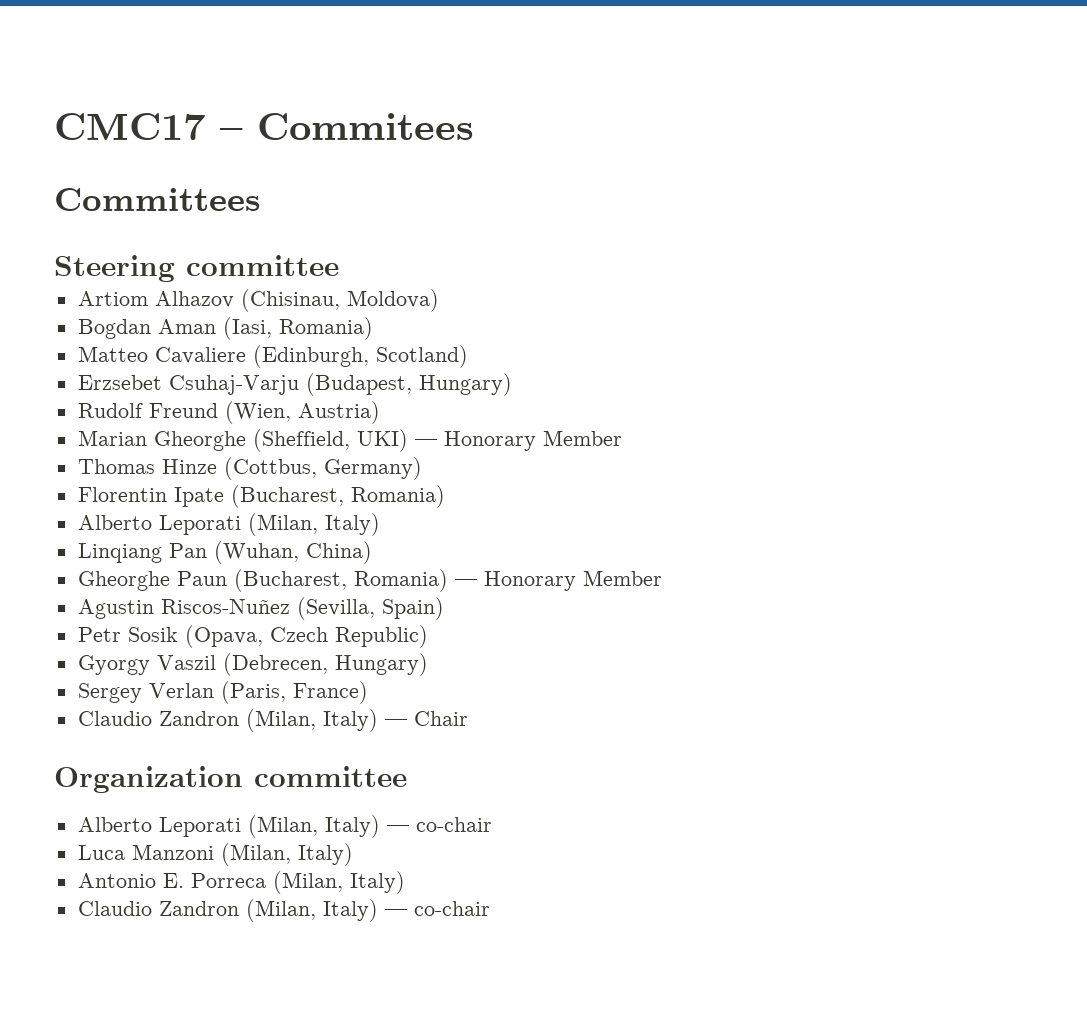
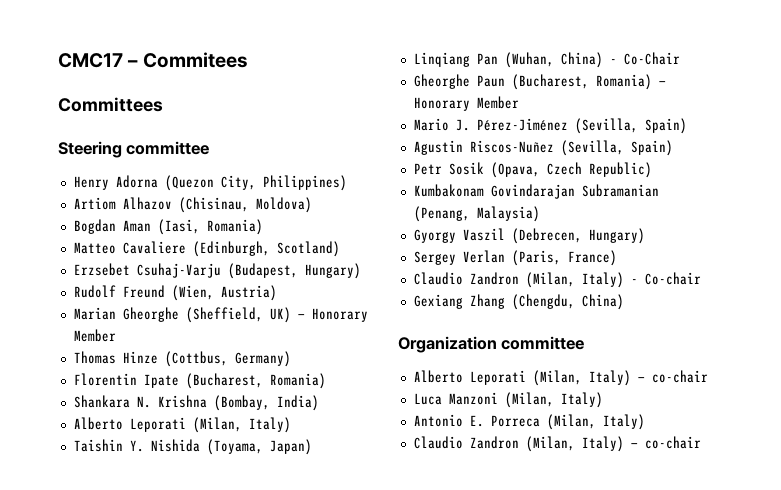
+ Henry Adorna (Quezon City, Philippines)
- Marian Gheorghe (Sheffield, UKI) — Honorary Member
+ Marian Gheorghe (Sheffield, UK) — Honorary Member
  Florentin Ipate (Bucharest, Romania)
+ Shankara N. Krishna (Bombay, India)
  Alberto Leporati (Milan, Italy)
+ Taishin Y. Nishida (Toyama, Japan)
- Linqiang Pan (Wuhan, China)
+ Linqiang Pan (Wuhan, China) - Co-Chair
+ Mario J. Pérez-Jiménez (Sevilla, Spain)
+ Kumbakonam Govindarajan Subramanian (Penang, Malaysia)
- Claudio Zandron (Milan, Italy) — Chair
+ Claudio Zandron (Milan, Italy) - Co-chair
+ Gexiang Zhang (Chengdu, China)

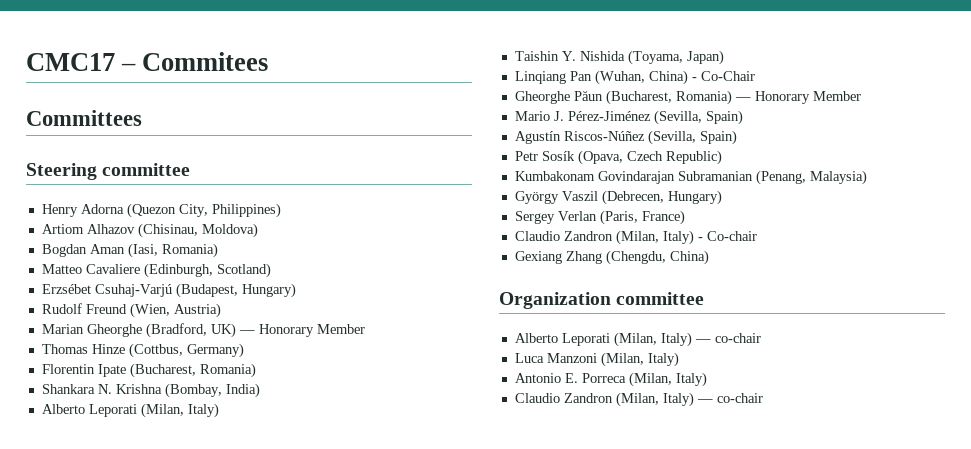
- Erzsebet Csuhaj-Varju (Budapest, Hungary)
+ Erzsébet Csuhaj-Varjú (Budapest, Hungary)
- Marian Gheorghe (Sheffield, UK) — Honorary Member
+ Marian Gheorghe (Bradford, UK) — Honorary Member
- Gheorghe Paun (Bucharest, Romania) — Honorary Member
+ Gheorghe Păun (Bucharest, Romania) — Honorary Member
- Agustin Riscos-Nuñez (Sevilla, Spain)
+ Agustín Riscos-Núñez (Sevilla, Spain)
- Petr Sosik (Opava, Czech Republic)
+ Petr Sosík (Opava, Czech Republic)
- Gyorgy Vaszil (Debrecen, Hungary)
+ György Vaszil (Debrecen, Hungary)

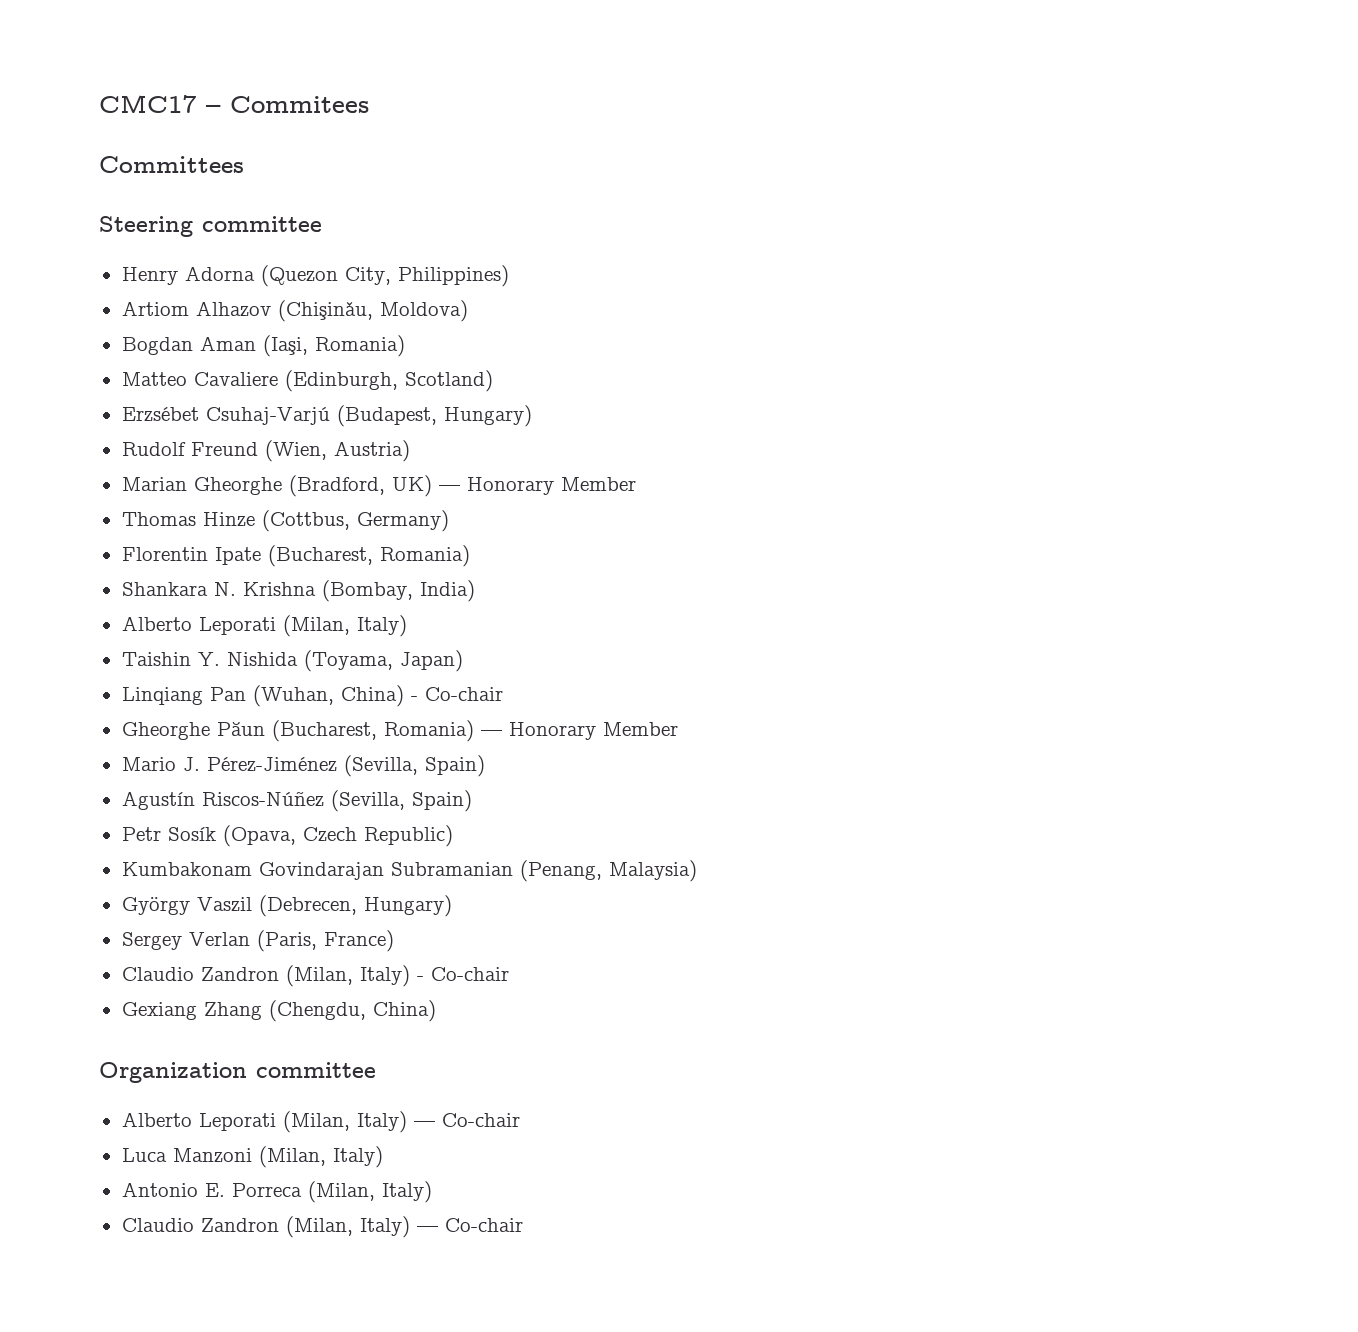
- Artiom Alhazov (Chisinau, Moldova)
+ Artiom Alhazov (Chişinǎu, Moldova)
- Bogdan Aman (Iasi, Romania)
+ Bogdan Aman (Iaşi, Romania)
- Linqiang Pan (Wuhan, China) - Co-Chair
+ Linqiang Pan (Wuhan, China) - Co-chair
- Alberto Leporati (Milan, Italy) — co-chair
+ Alberto Leporati (Milan, Italy) — Co-chair
- Claudio Zandron (Milan, Italy) — co-chair
+ Claudio Zandron (Milan, Italy) — Co-chair

